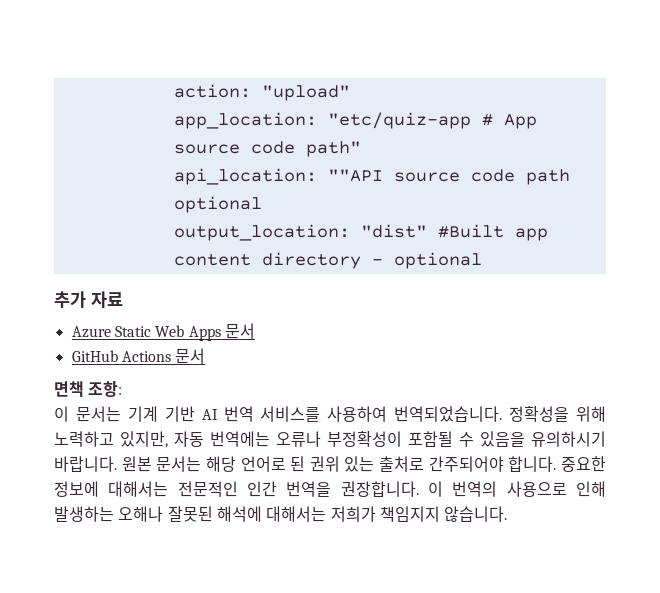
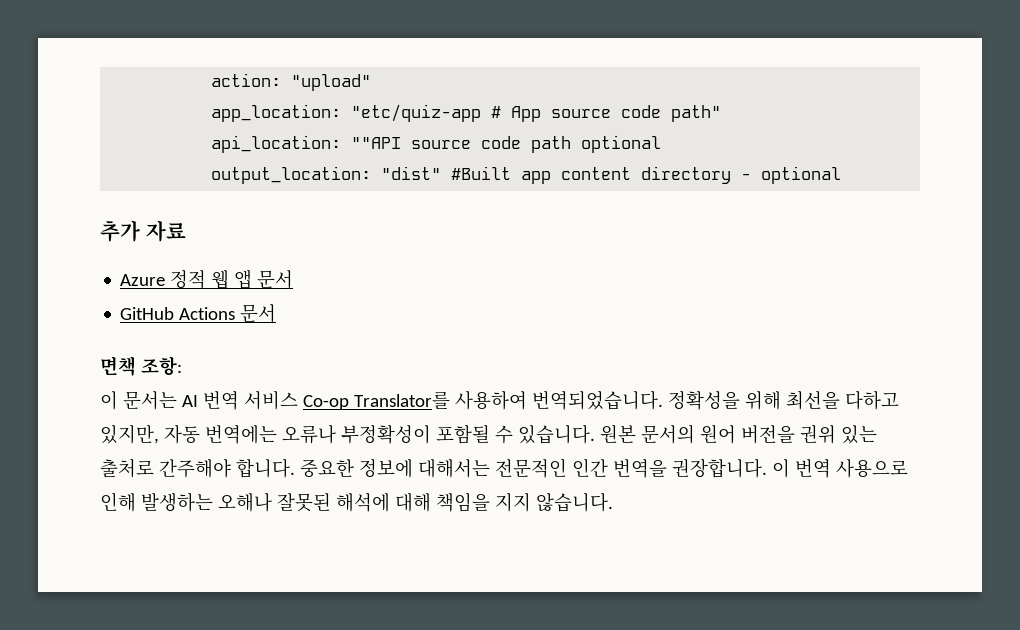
- Azure Static Web Apps 문서
+ Azure 정적 웹 앱 문서
- 이 문서는 기계 기반 AI 번역 서비스를 사용하여 번역되었습니다.
+ 이 문서는 AI 번역 서비스 Co-op Translator를 사용하여 번역되었습니다.
- 정확성을 위해 노력하고 있지만, 자동 번역에는 오류나 부정확성이 포함될 수 있음을 유의하시기 바랍니다. 원본 문서는 해당 언어로 된 권위 있는 출처로 간주되어야 합니다.
+ 정확성을 위해 최선을 다하고 있지만, 자동 번역에는 오류나 부정확성이 포함될 수 있습니다. 원본 문서의 원어 버전을 권위 있는 출처로 간주해야 합니다.
- 이 번역의 사용으로 인해 발생하는 오해나 잘못된 해석에 대해서는 저희가 책임지지 않습니다.
+ 이 번역 사용으로 인해 발생하는 오해나 잘못된 해석에 대해 책임을 지지 않습니다.

